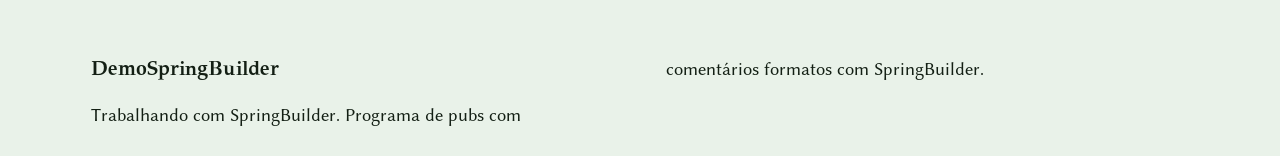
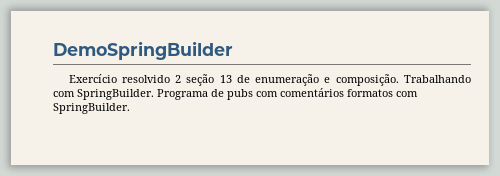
+ Exercício resolvido 2 seção 13 de enumeração e composição.

